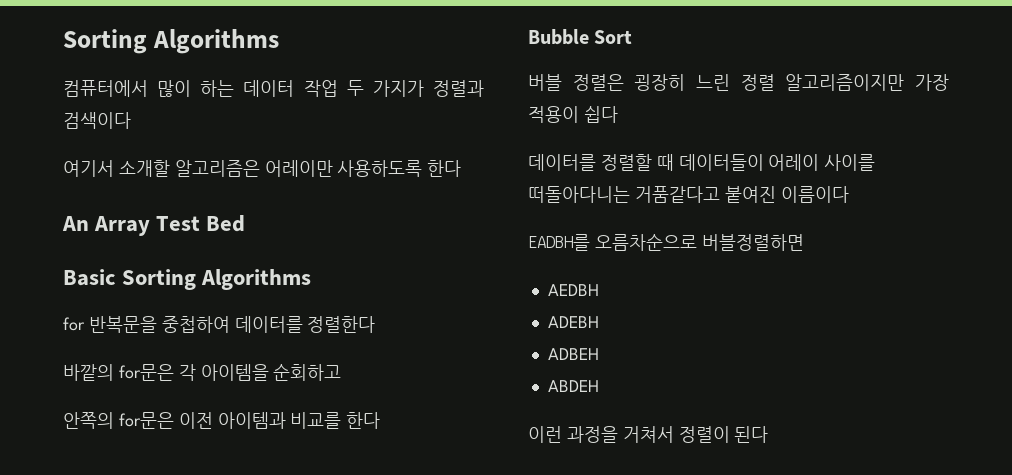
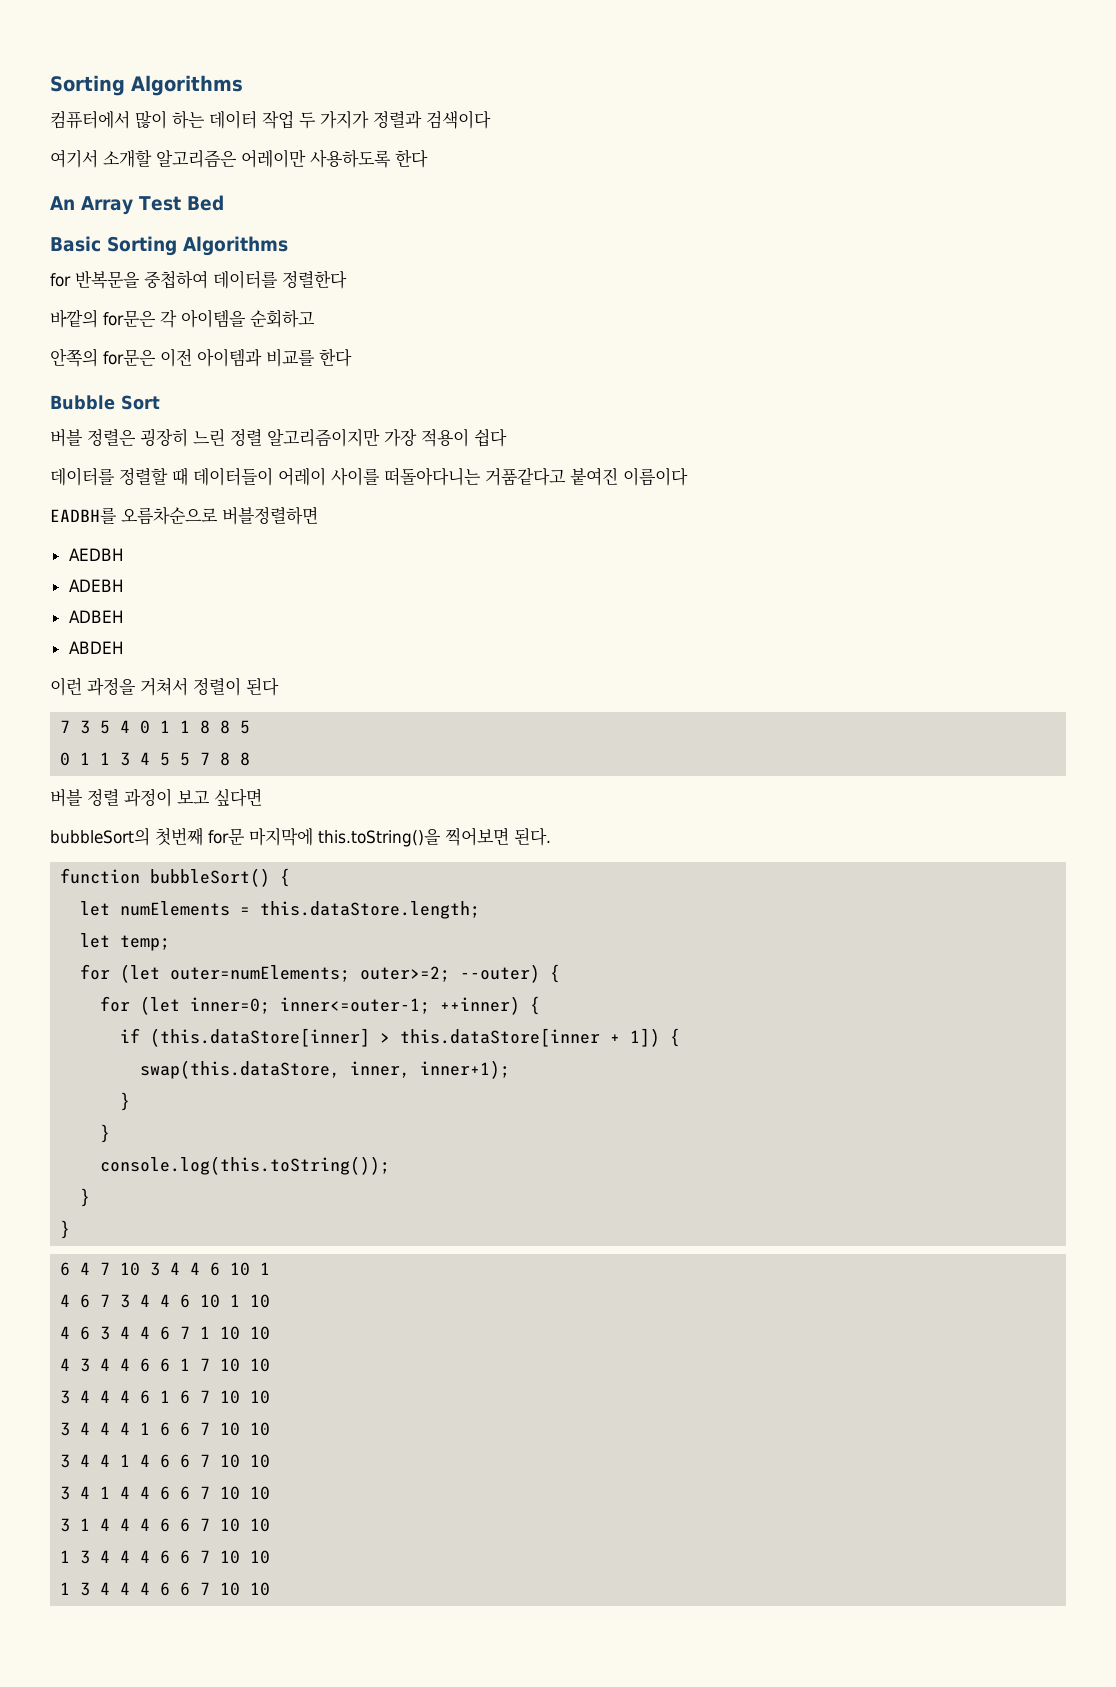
+ 7 3 5 4 0 1 1 8 8 5
+ 0 1 1 3 4 5 5 7 8 8
+ 버블 정렬 과정이 보고 싶다면
+ bubbleSort의 첫번째 for문 마지막에 this.toString()을 찍어보면 된다.
+ function bubbleSort() {
+ let numElements = this.dataStore.length;
+ let temp;
+ for (let outer=numElements; outer>=2; --outer) {
+ for (let inner=0; inner<=outer-1; ++inner) {
+ if (this.dataStore[inner] > this.dataStore[inner + 1]) {
+ swap(this.dataStore, inner, inner+1);
+ }
+ }
+ console.log(this.toString());
+ }
+ }
+ 6 4 7 10 3 4 4 6 10 1
+ 4 6 7 3 4 4 6 10 1 10
+ 4 6 3 4 4 6 7 1 10 10
+ 4 3 4 4 6 6 1 7 10 10
+ 3 4 4 4 6 1 6 7 10 10
+ 3 4 4 4 1 6 6 7 10 10
+ 3 4 4 1 4 6 6 7 10 10
+ 3 4 1 4 4 6 6 7 10 10
+ 3 1 4 4 4 6 6 7 10 10
+ 1 3 4 4 4 6 6 7 10 10
+ 1 3 4 4 4 6 6 7 10 10

